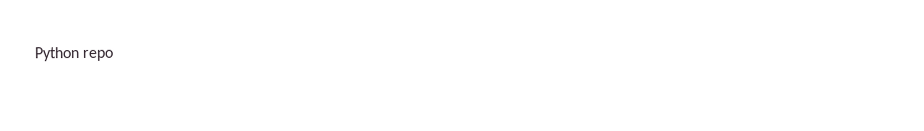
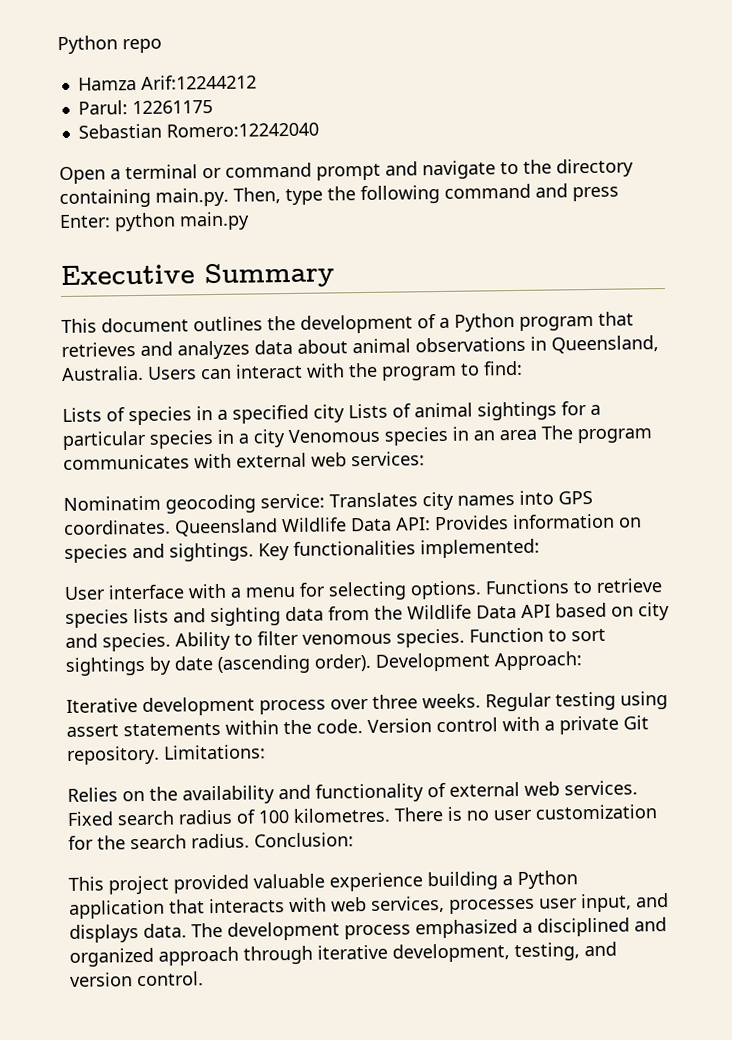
+ Hamza Arif:12244212
+ Parul: 12261175
+ Sebastian Romero:12242040
+ Open a terminal or command prompt and navigate to the directory containing main.py. Then, type the following command and press Enter: python main.py
+ Executive Summary
+ This document outlines the development of a Python program that retrieves and analyzes data about animal observations in Queensland, Australia. Users can interact with the program to find:
+ Lists of species in a specified city Lists of animal sightings for a particular species in a city Venomous species in an area The program communicates with external web services:
+ Nominatim geocoding service: Translates city names into GPS coordinates. Queensland Wildlife Data API: Provides information on species and sightings. Key functionalities implemented:
+ User interface with a menu for selecting options. Functions to retrieve species lists and sighting data from the Wildlife Data API based on city and species. Ability to filter venomous species. Function to sort sightings by date (ascending order). Development Approach:
+ Iterative development process over three weeks. Regular testing using assert statements within the code. Version control with a private Git repository. Limitations:
+ Relies on the availability and functionality of external web services. Fixed search radius of 100 kilometres. There is no user customization for the search radius. Conclusion:
+ This project provided valuable experience building a Python application that interacts with web services, processes user input, and displays data. The development process emphasized a disciplined and organized approach through iterative development, testing, and version control.

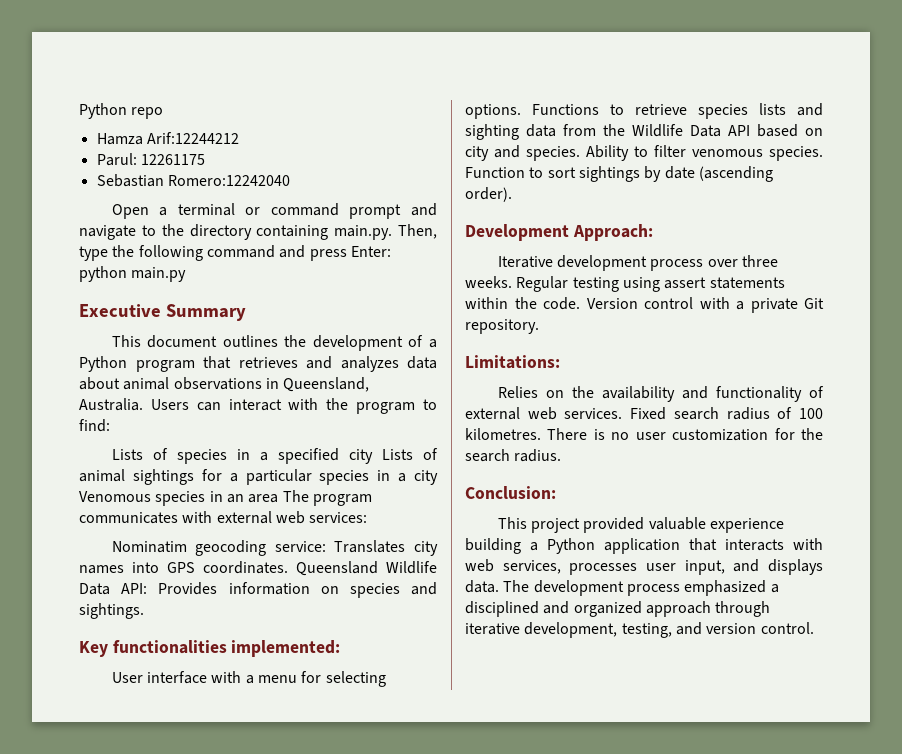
- Queensland Wildlife Data API: Provides information on species and sightings. Key functionalities implemented:
+ Queensland Wildlife Data API: Provides information on species and sightings.
+ Key functionalities implemented:
- Function to sort sightings by date (ascending order). Development Approach:
+ Function to sort sightings by date (ascending order).
+ Development Approach:
- Version control with a private Git repository. Limitations:
+ Version control with a private Git repository.
+ Limitations:
- There is no user customization for the search radius. Conclusion:
+ There is no user customization for the search radius.
+ Conclusion:

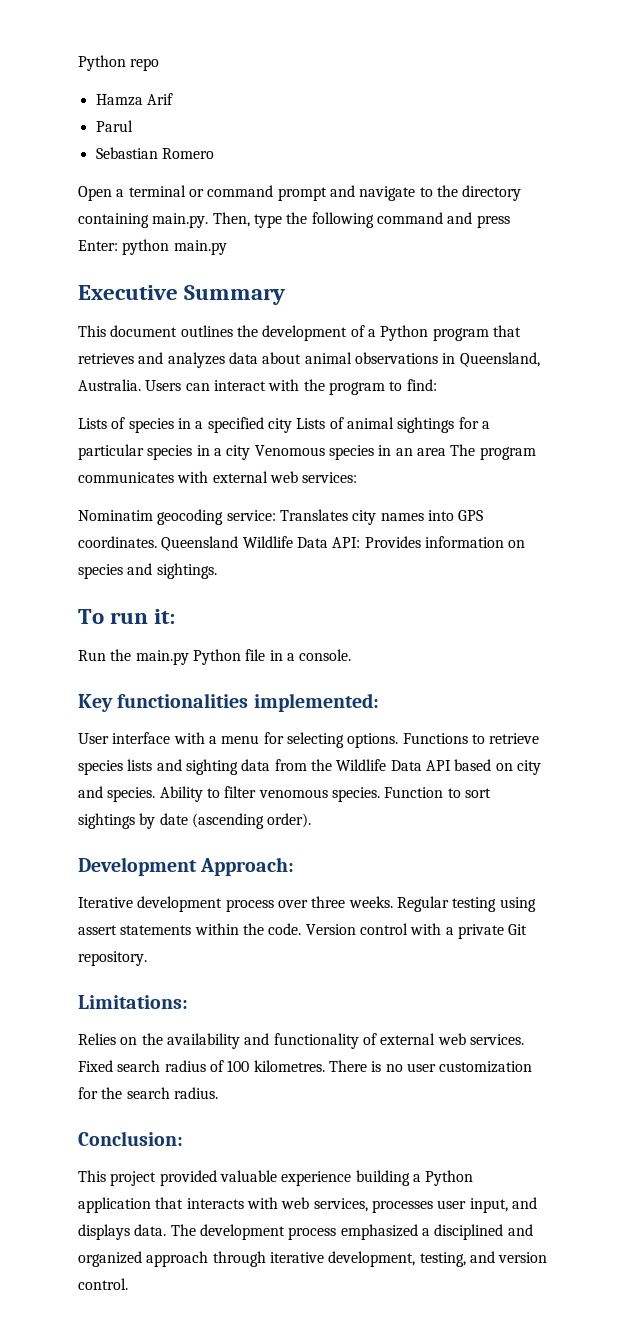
- Hamza Arif:12244212
- Parul: 12261175
+ Hamza Arif
+ Parul
- Sebastian Romero:12242040
+ Sebastian Romero
+ To run it:
+ Run the main.py Python file in a console.

